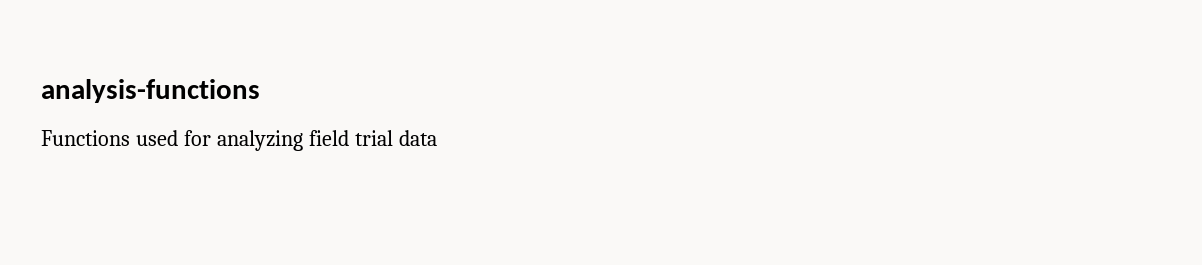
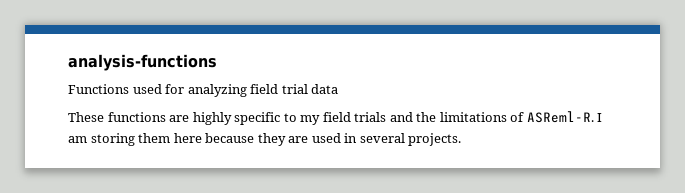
+ These functions are highly specific to my field trials and the limitations of ASReml-R. I am storing them here because they are used in several projects.

